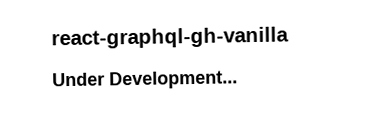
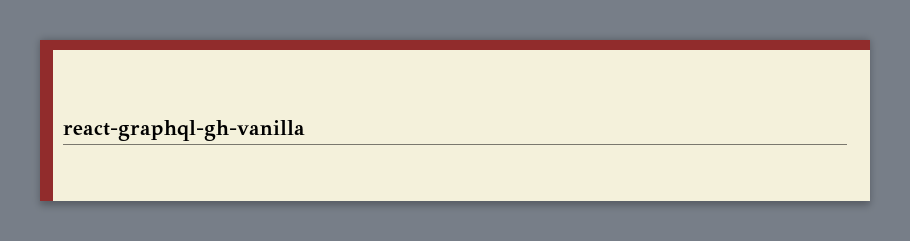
- Under Development...

